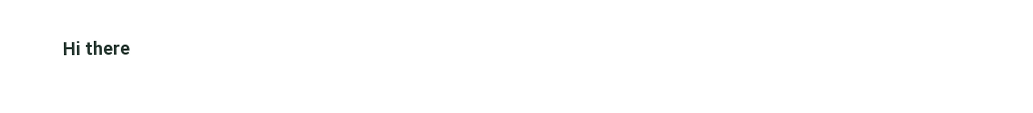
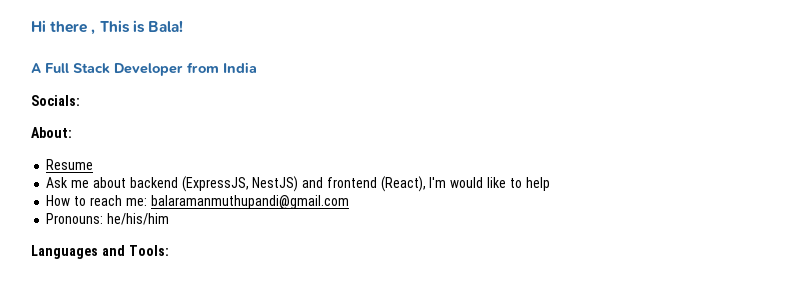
- Hi there
+ Hi there , This is Bala!
+ A Full Stack Developer from India
+ Socials:
+ About:
+ Resume
+ Ask me about backend (ExpressJS, NestJS) and frontend (React), I'm would like to help
+ How to reach me: balaramanmuthupandi@gmail.com
+ Pronouns: he/his/him
+ Languages and Tools:

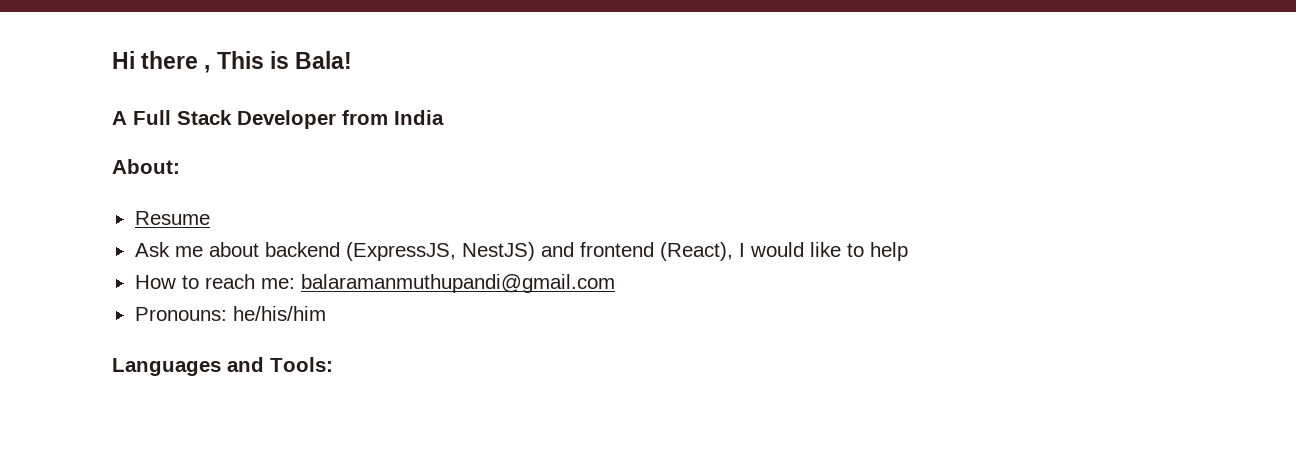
- Socials:
- Ask me about backend (ExpressJS, NestJS) and frontend (React), I'm would like to help
+ Ask me about backend (ExpressJS, NestJS) and frontend (React), I would like to help

